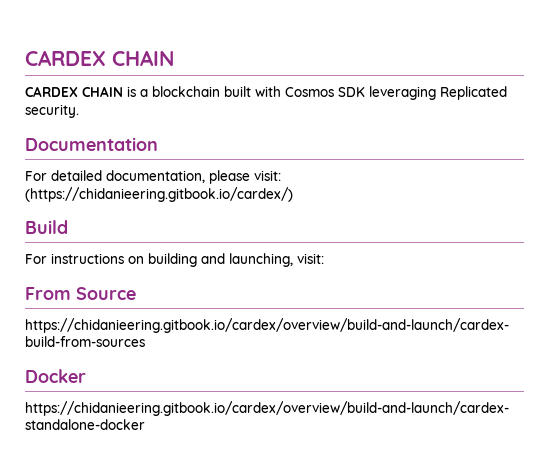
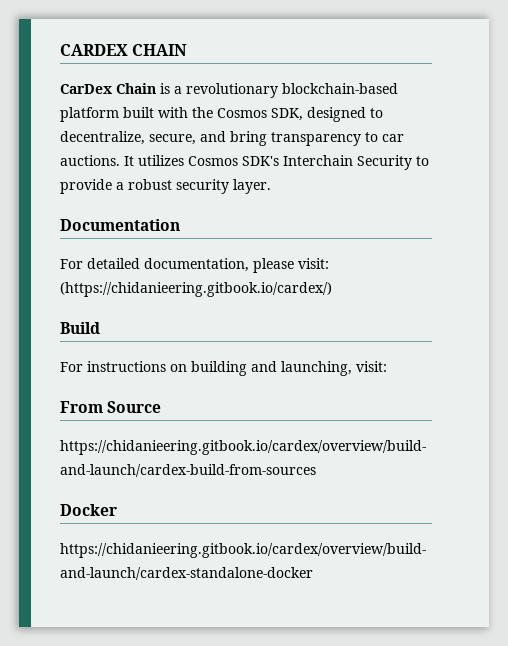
- CARDEX CHAIN is a blockchain built with Cosmos SDK leveraging Replicated security.
+ CarDex Chain is a revolutionary blockchain-based platform built with the Cosmos SDK, designed to decentralize, secure, and bring transparency to car auctions. It utilizes Cosmos SDK's Interchain Security to provide a robust security layer.

